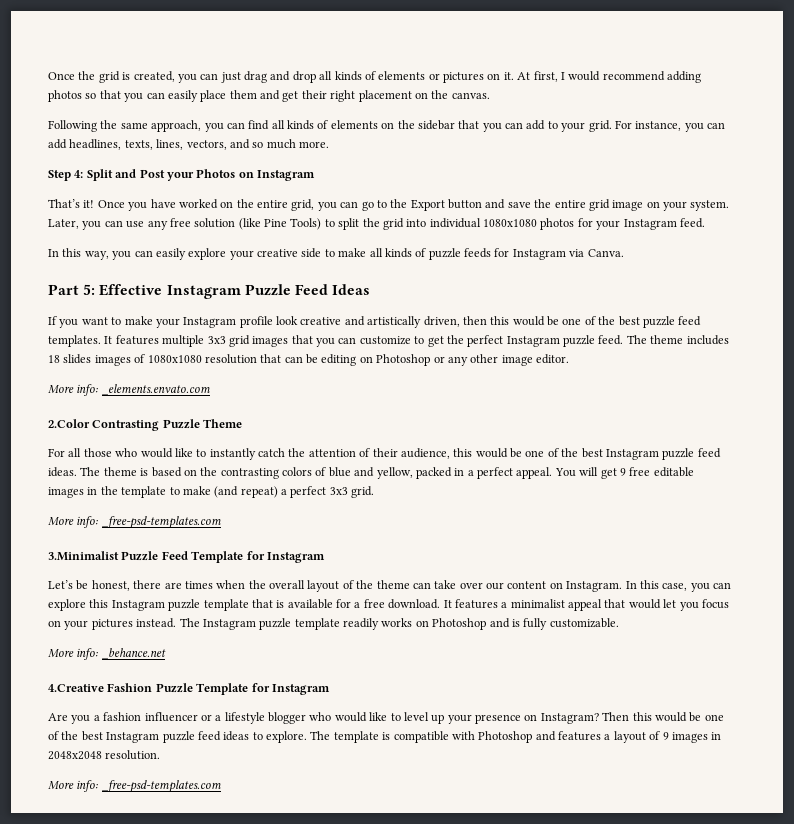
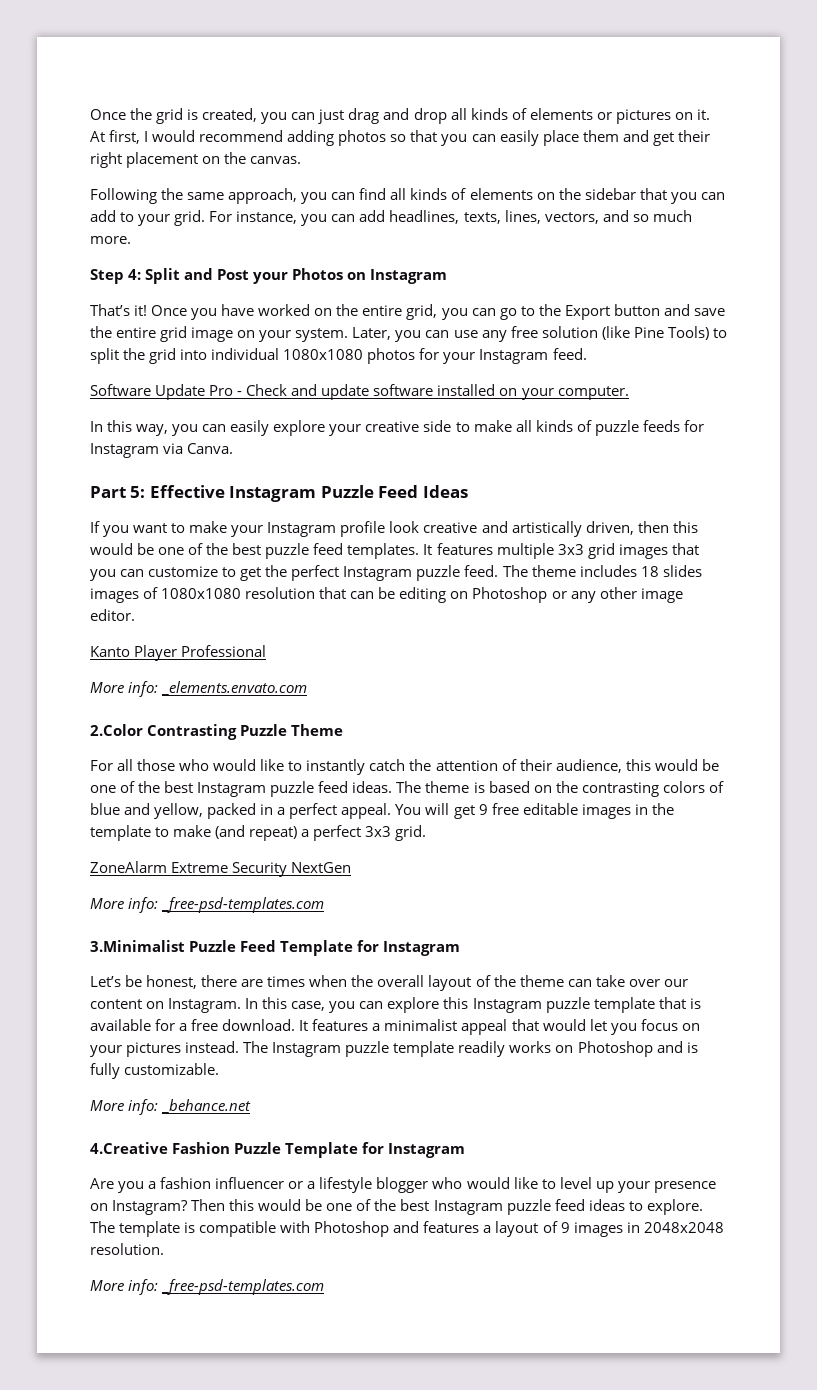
+ Software Update Pro - Check and update software installed on your computer.
+ Kanto Player Professional
+ ZoneAlarm Extreme Security NextGen

